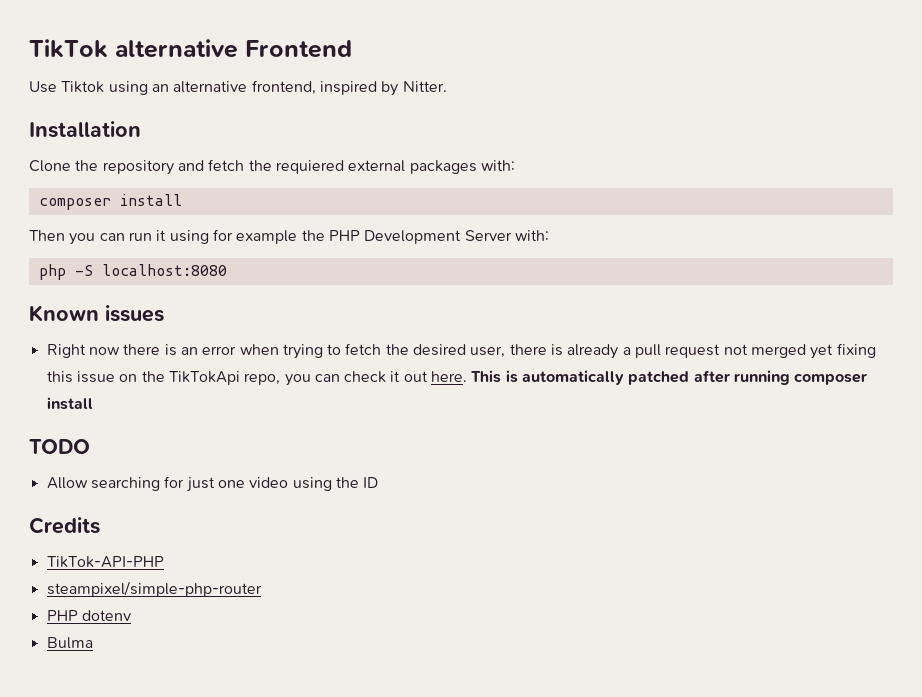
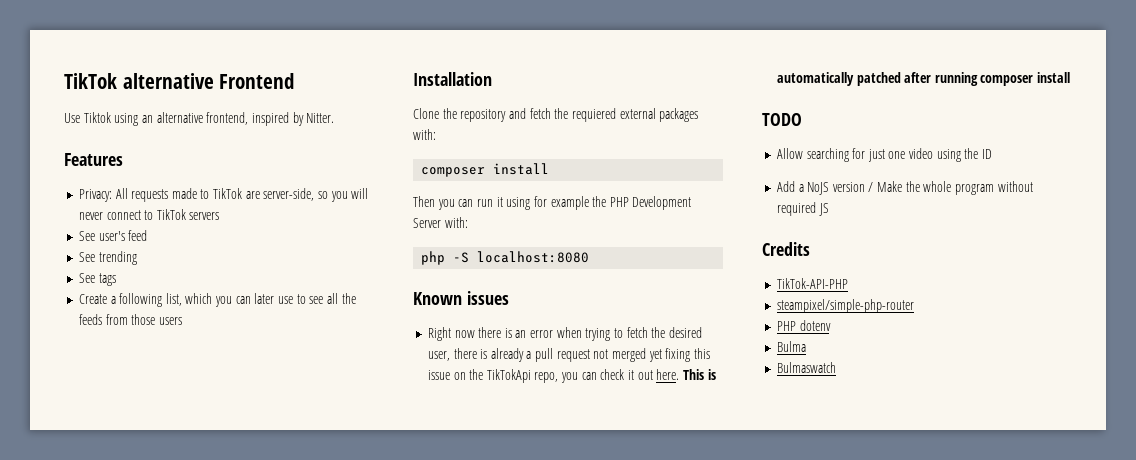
+ Features
+ Privacy: All requests made to TikTok are server-side, so you will never connect to TikTok servers
+ See user's feed
+ See trending
+ See tags
+ Create a following list, which you can later use to see all the feeds from those users
+ Add a NoJS version / Make the whole program without required JS
+ Bulmaswatch

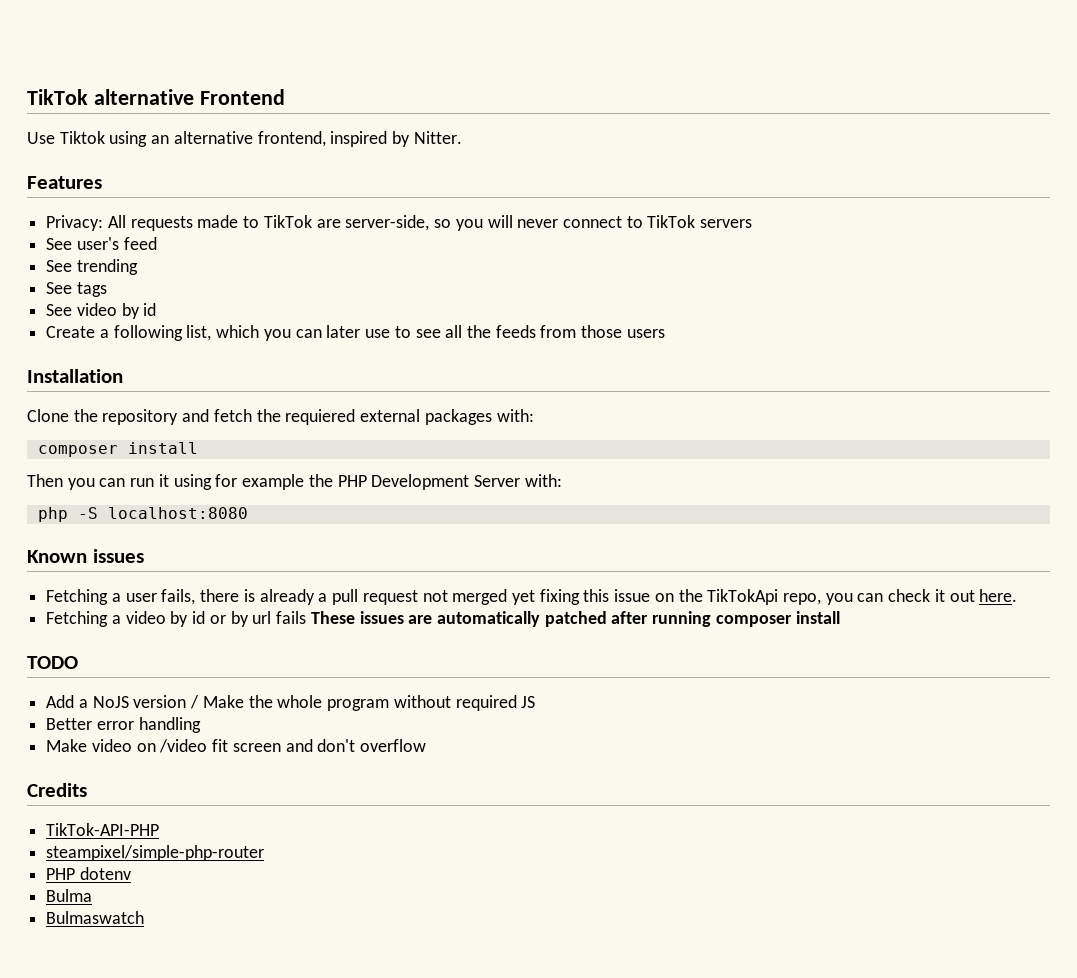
+ See video by id
- Right now there is an error when trying to fetch the desired user, there is already a pull request not merged yet fixing this issue on the TikTokApi repo, you can check it out here. This is automatically patched after running composer install
+ Fetching a user fails, there is already a pull request not merged yet fixing this issue on the TikTokApi repo, you can check it out here.
+ Fetching a video by id or by url fails These issues are automatically patched after running composer install
- Allow searching for just one video using the ID
+ Better error handling
+ Make video on /video fit screen and don't overflow

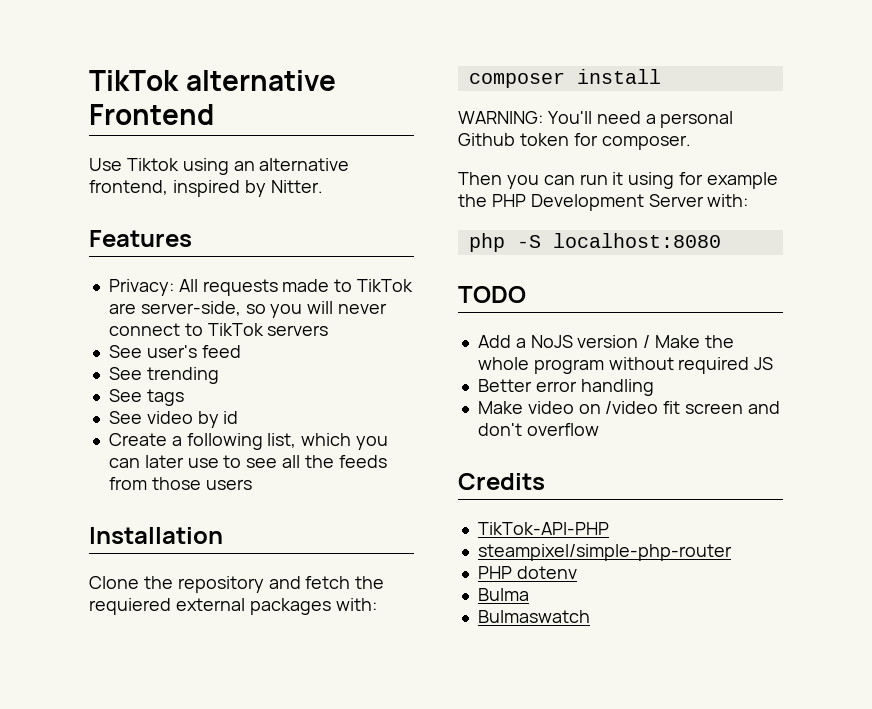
+ WARNING: You'll need a personal Github token for composer.
- Known issues
- Fetching a user fails, there is already a pull request not merged yet fixing this issue on the TikTokApi repo, you can check it out here.
- Fetching a video by id or by url fails These issues are automatically patched after running composer install

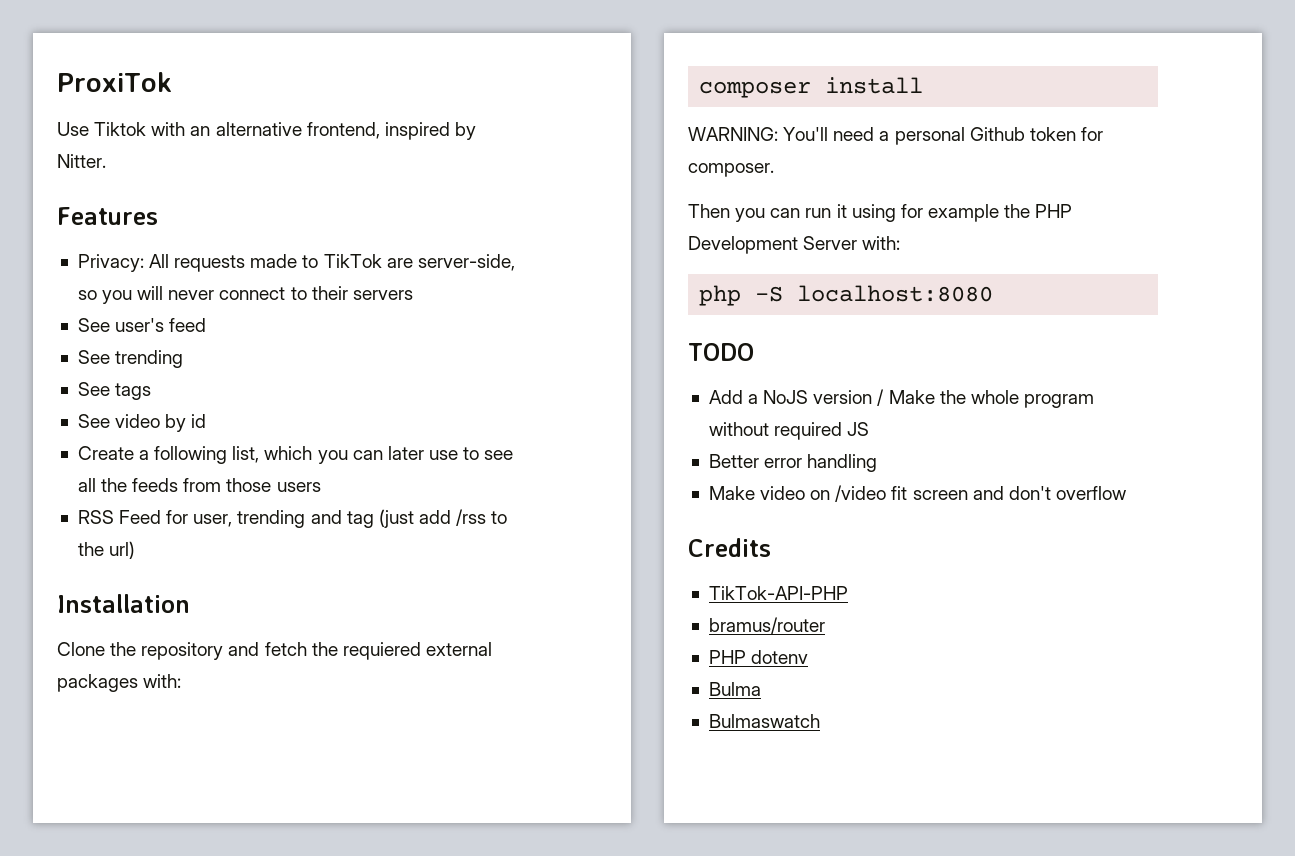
- TikTok alternative Frontend
+ ProxiTok
- Use Tiktok using an alternative frontend, inspired by Nitter.
+ Use Tiktok with an alternative frontend, inspired by Nitter.
- Privacy: All requests made to TikTok are server-side, so you will never connect to TikTok servers
+ Privacy: All requests made to TikTok are server-side, so you will never connect to their servers
+ RSS Feed for user, trending and tag (just add /rss to the url)
- steampixel/simple-php-router
+ bramus/router

